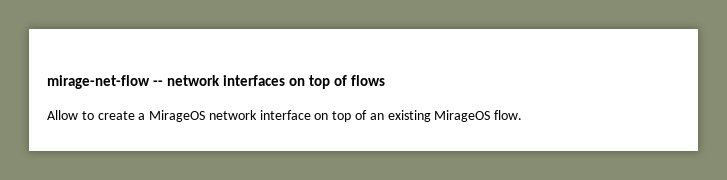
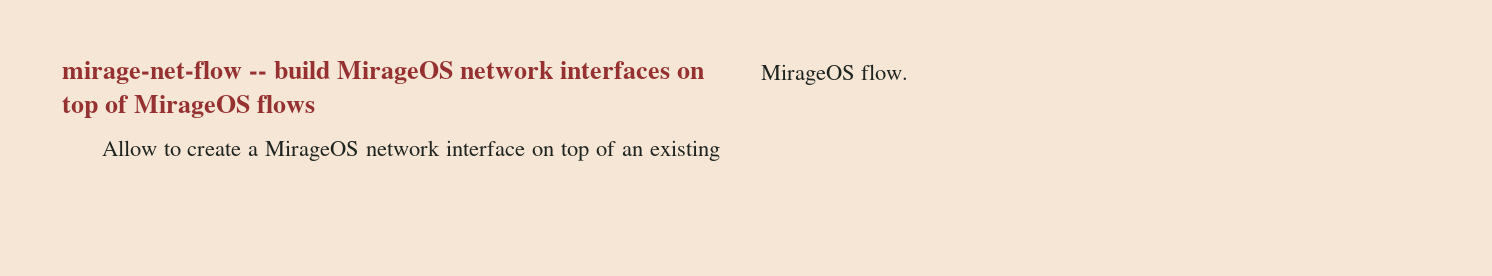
- mirage-net-flow -- network interfaces on top of flows
+ mirage-net-flow -- build MirageOS network interfaces on top of MirageOS flows

